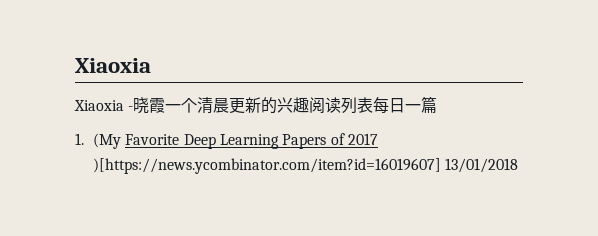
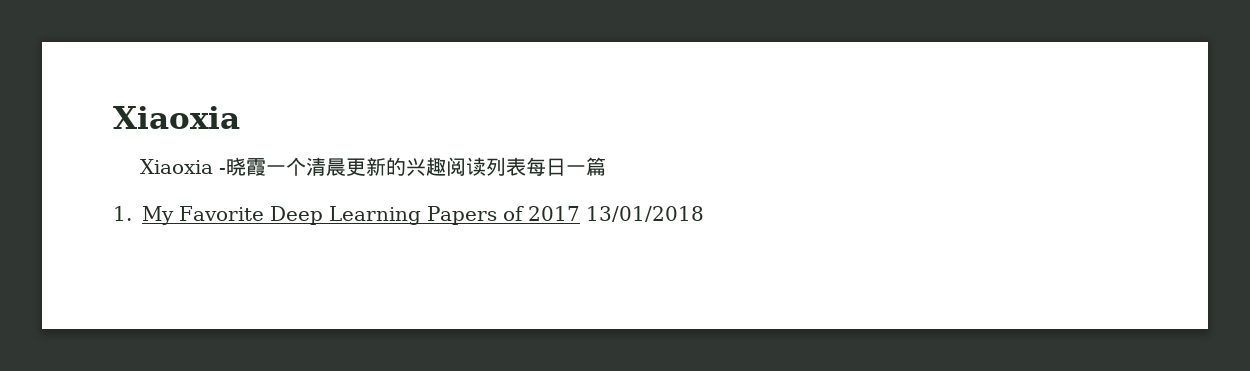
- 1. (My Favorite Deep Learning Papers of 2017 )[https://news.ycombinator.com/item?id=16019607] 13/01/2018
+ 1. My Favorite Deep Learning Papers of 2017 13/01/2018

